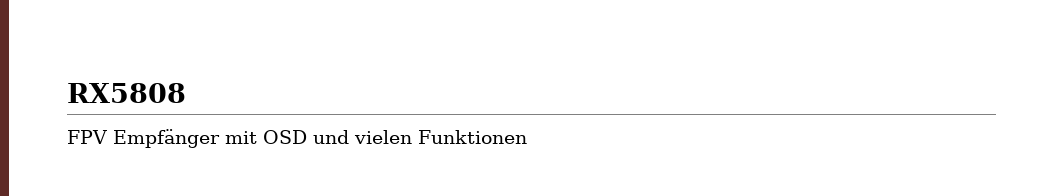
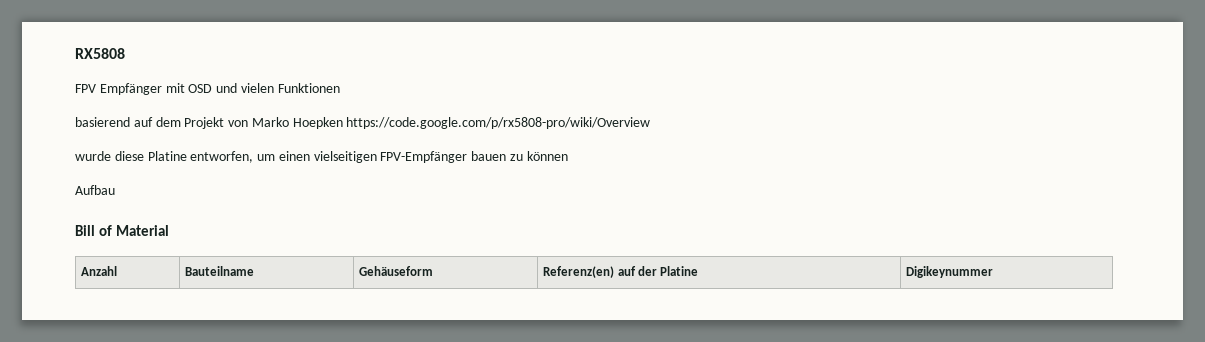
+ basierend auf dem Projekt von Marko Hoepken https://code.google.com/p/rx5808-pro/wiki/Overview
+ wurde diese Platine entworfen, um einen vielseitigen FPV-Empfänger bauen zu können
+ Aufbau
+ Bill of Material
+ Anzahl | Bauteilname | Gehäuseform | Referenz(en) auf der Platine | Digikeynummer

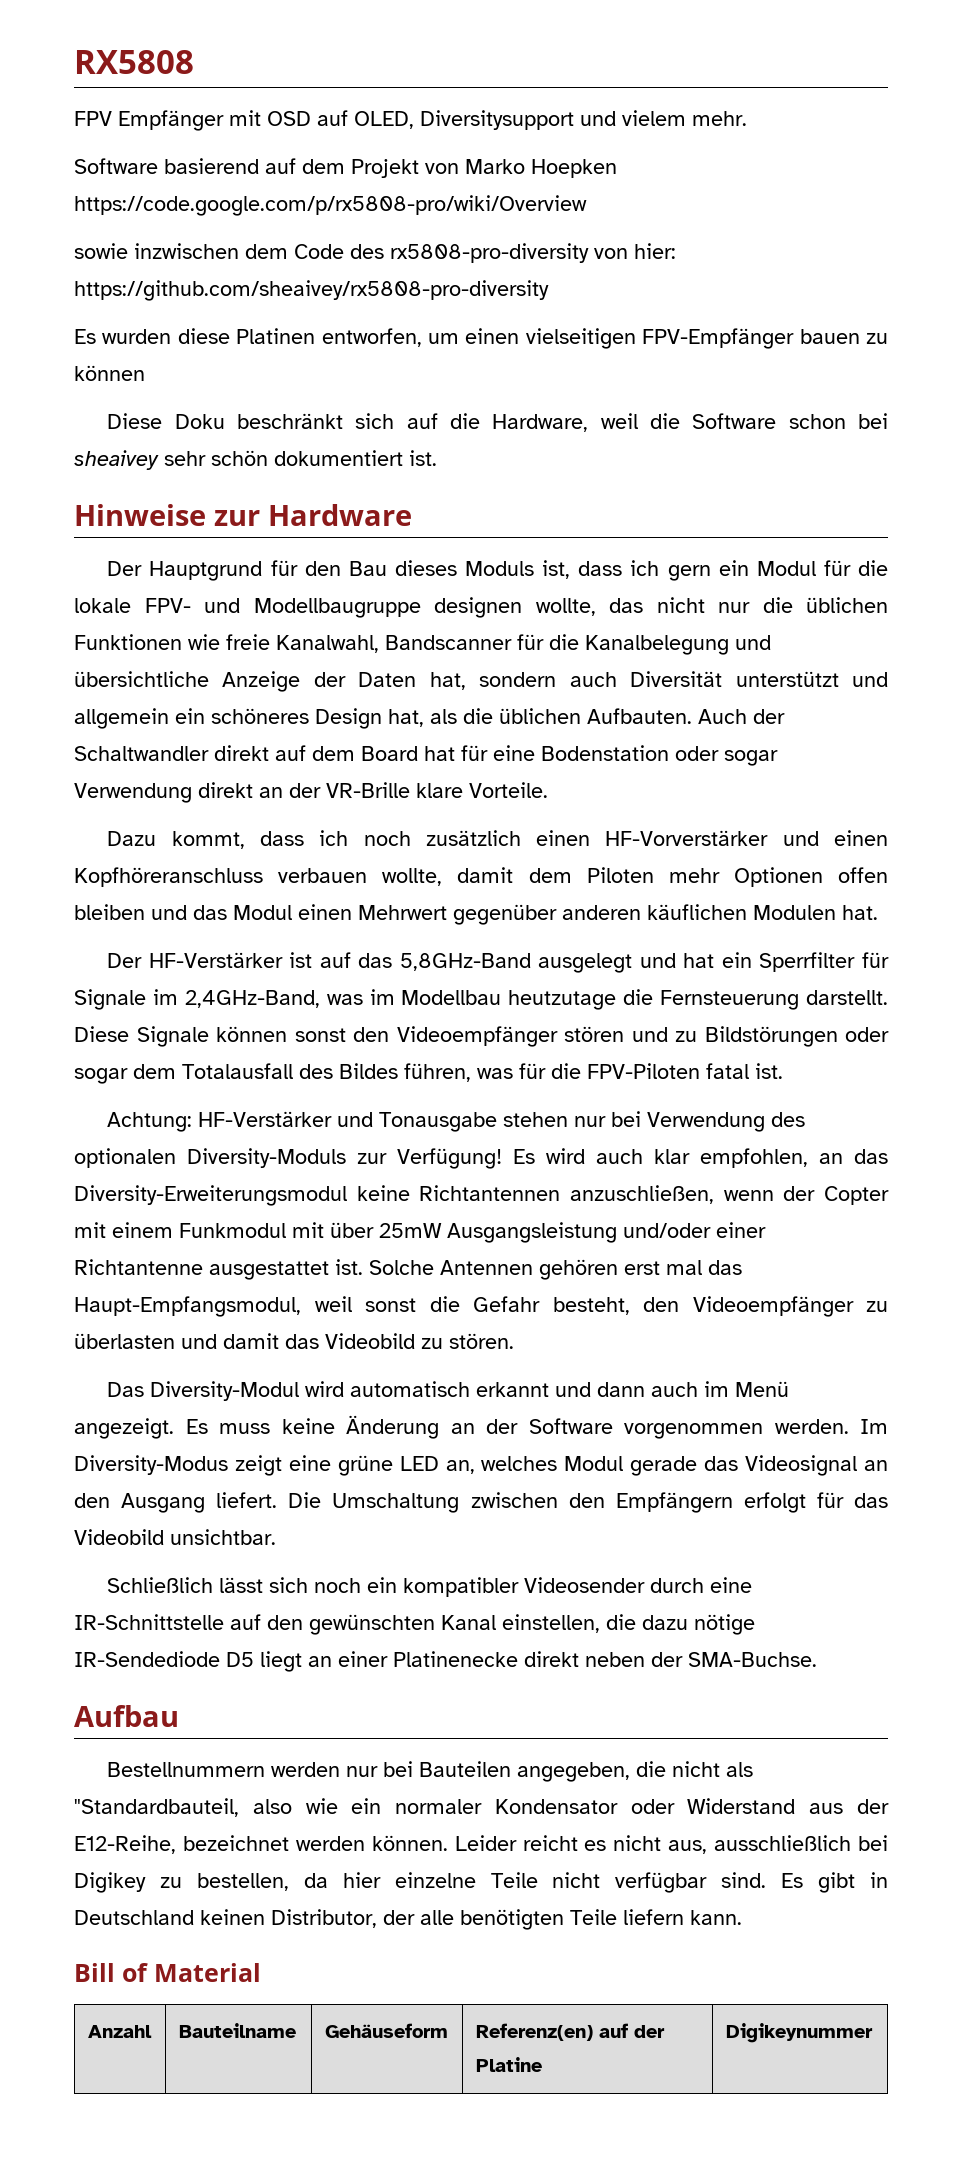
- FPV Empfänger mit OSD und vielen Funktionen
- basierend auf dem Projekt von Marko Hoepken https://code.google.com/p/rx5808-pro/wiki/Overview
+ FPV Empfänger mit OSD auf OLED, Diversitysupport und vielem mehr.
+ Software basierend auf dem Projekt von Marko Hoepken https://code.google.com/p/rx5808-pro/wiki/Overview
- wurde diese Platine entworfen, um einen vielseitigen FPV-Empfänger bauen zu können
+ sowie inzwischen dem Code des rx5808-pro-diversity von hier: https://github.com/sheaivey/rx5808-pro-diversity
+ Es wurden diese Platinen entworfen, um einen vielseitigen FPV-Empfänger bauen zu können
+ Diese Doku beschränkt sich auf die Hardware, weil die Software schon bei sheaivey sehr schön dokumentiert ist.
+ Hinweise zur Hardware
+ Der Hauptgrund für den Bau dieses Moduls ist, dass ich gern ein Modul für die lokale FPV- und Modellbaugruppe designen wollte, das nicht nur die üblichen Funktionen wie freie Kanalwahl, Bandscanner für die Kanalbelegung und übersichtliche Anzeige der Daten hat, sondern auch Diversität unterstützt und allgemein ein schöneres Design hat, als die üblichen Aufbauten. Auch der Schaltwandler direkt auf dem Board hat für eine Bodenstation oder sogar Verwendung direkt an der VR-Brille klare Vorteile.
+ Dazu kommt, dass ich noch zusätzlich einen HF-Vorverstärker und einen Kopfhöreranschluss verbauen wollte, damit dem Piloten mehr Optionen offen bleiben und das Modul einen Mehrwert gegenüber anderen käuflichen Modulen hat.
+ Der HF-Verstärker ist auf das 5,8GHz-Band ausgelegt und hat ein Sperrfilter für Signale im 2,4GHz-Band, was im Modellbau heutzutage die Fernsteuerung darstellt. Diese Signale können sonst den Videoempfänger stören und zu Bildstörungen oder sogar dem Totalausfall des Bildes führen, was für die FPV-Piloten fatal ist.
+ Achtung: HF-Verstärker und Tonausgabe stehen nur bei Verwendung des optionalen Diversity-Moduls zur Verfügung! Es wird auch klar empfohlen, an das Diversity-Erweiterungsmodul keine Richtantennen anzuschließen, wenn der Copter mit einem Funkmodul mit über 25mW Ausgangsleistung und/oder einer Richtantenne ausgestattet ist. Solche Antennen gehören erst mal das Haupt-Empfangsmodul, weil sonst die Gefahr besteht, den Videoempfänger zu überlasten und damit das Videobild zu stören.
+ Das Diversity-Modul wird automatisch erkannt und dann auch im Menü angezeigt. Es muss keine Änderung an der Software vorgenommen werden. Im Diversity-Modus zeigt eine grüne LED an, welches Modul gerade das Videosignal an den Ausgang liefert. Die Umschaltung zwischen den Empfängern erfolgt für das Videobild unsichtbar.
+ Schließlich lässt sich noch ein kompatibler Videosender durch eine IR-Schnittstelle auf den gewünschten Kanal einstellen, die dazu nötige IR-Sendediode D5 liegt an einer Platinenecke direkt neben der SMA-Buchse.
  Aufbau
+ Bestellnummern werden nur bei Bauteilen angegeben, die nicht als "Standardbauteil, also wie ein normaler Kondensator oder Widerstand aus der E12-Reihe, bezeichnet werden können. Leider reicht es nicht aus, ausschließlich bei Digikey zu bestellen, da hier einzelne Teile nicht verfügbar sind. Es gibt in Deutschland keinen Distributor, der alle benötigten Teile liefern kann.

